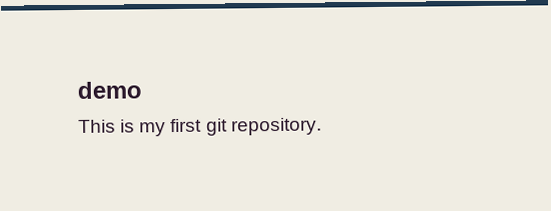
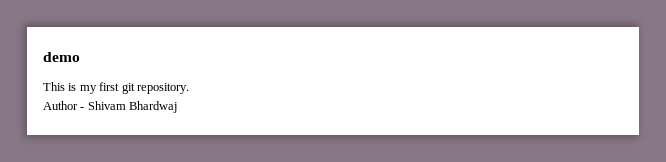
+ Author - Shivam Bhardwaj

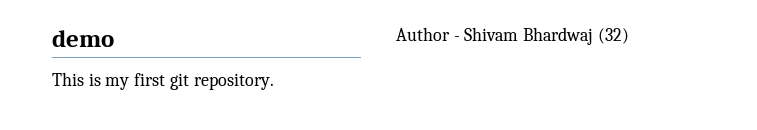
- Author - Shivam Bhardwaj
+ Author - Shivam Bhardwaj (32)

